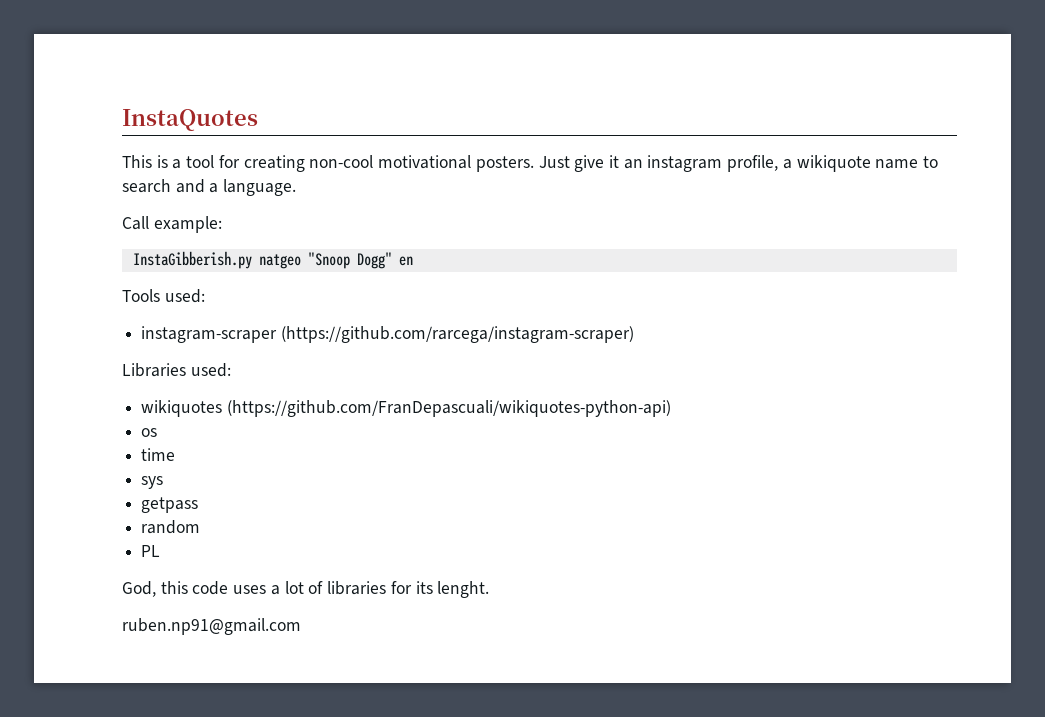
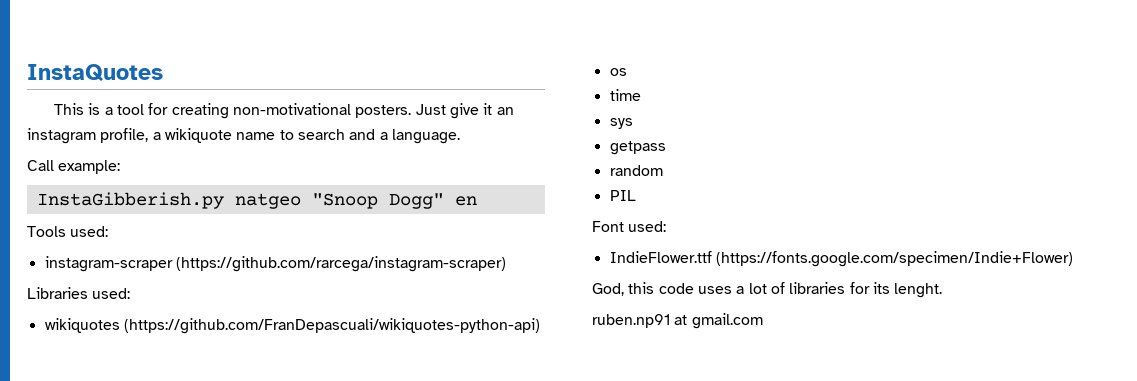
- This is a tool for creating non-cool motivational posters.
+ This is a tool for creating non-motivational posters.
- PL
+ PIL
+ Font used:
+ IndieFlower.ttf (https://fonts.google.com/specimen/Indie+Flower)
- ruben.np91@gmail.com
+ ruben.np91 at gmail.com

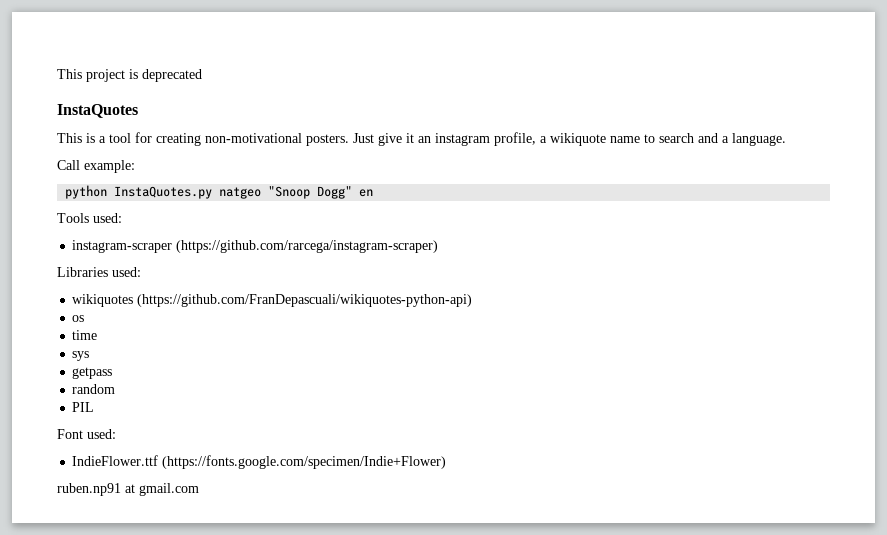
+ This project is deprecated
- InstaGibberish.py natgeo "Snoop Dogg" en
+ python InstaQuotes.py natgeo "Snoop Dogg" en
- God, this code uses a lot of libraries for its lenght.

